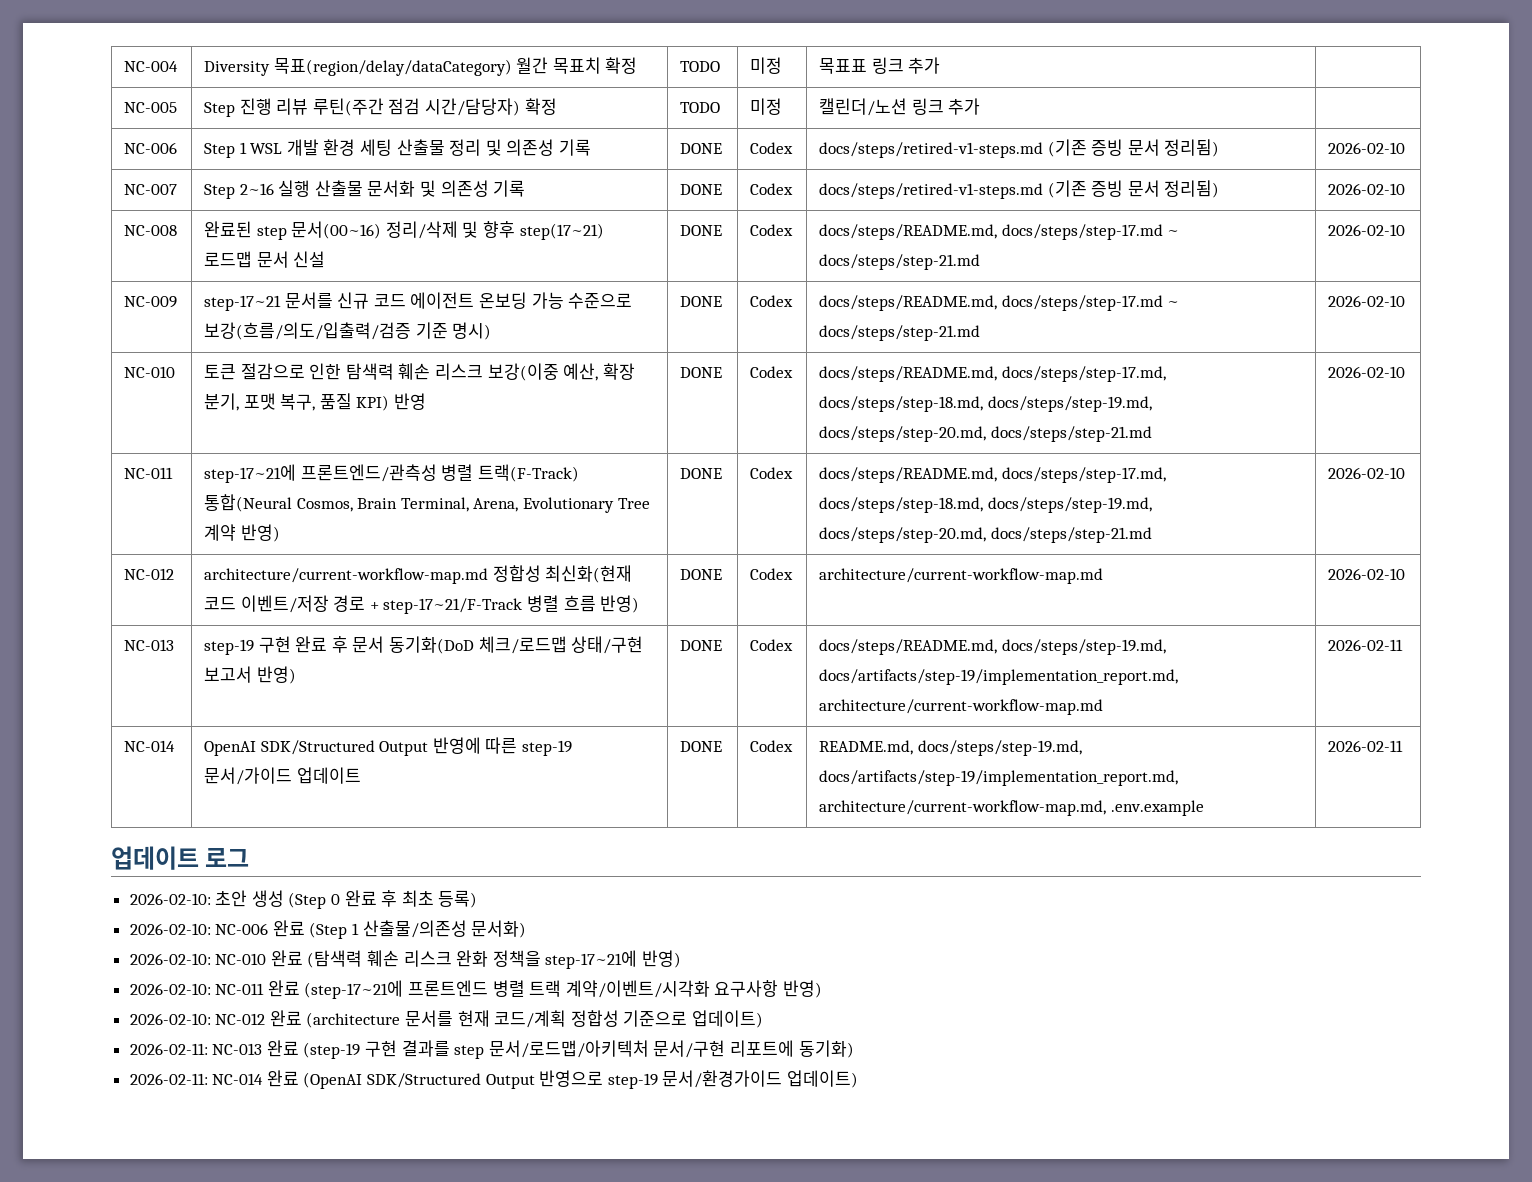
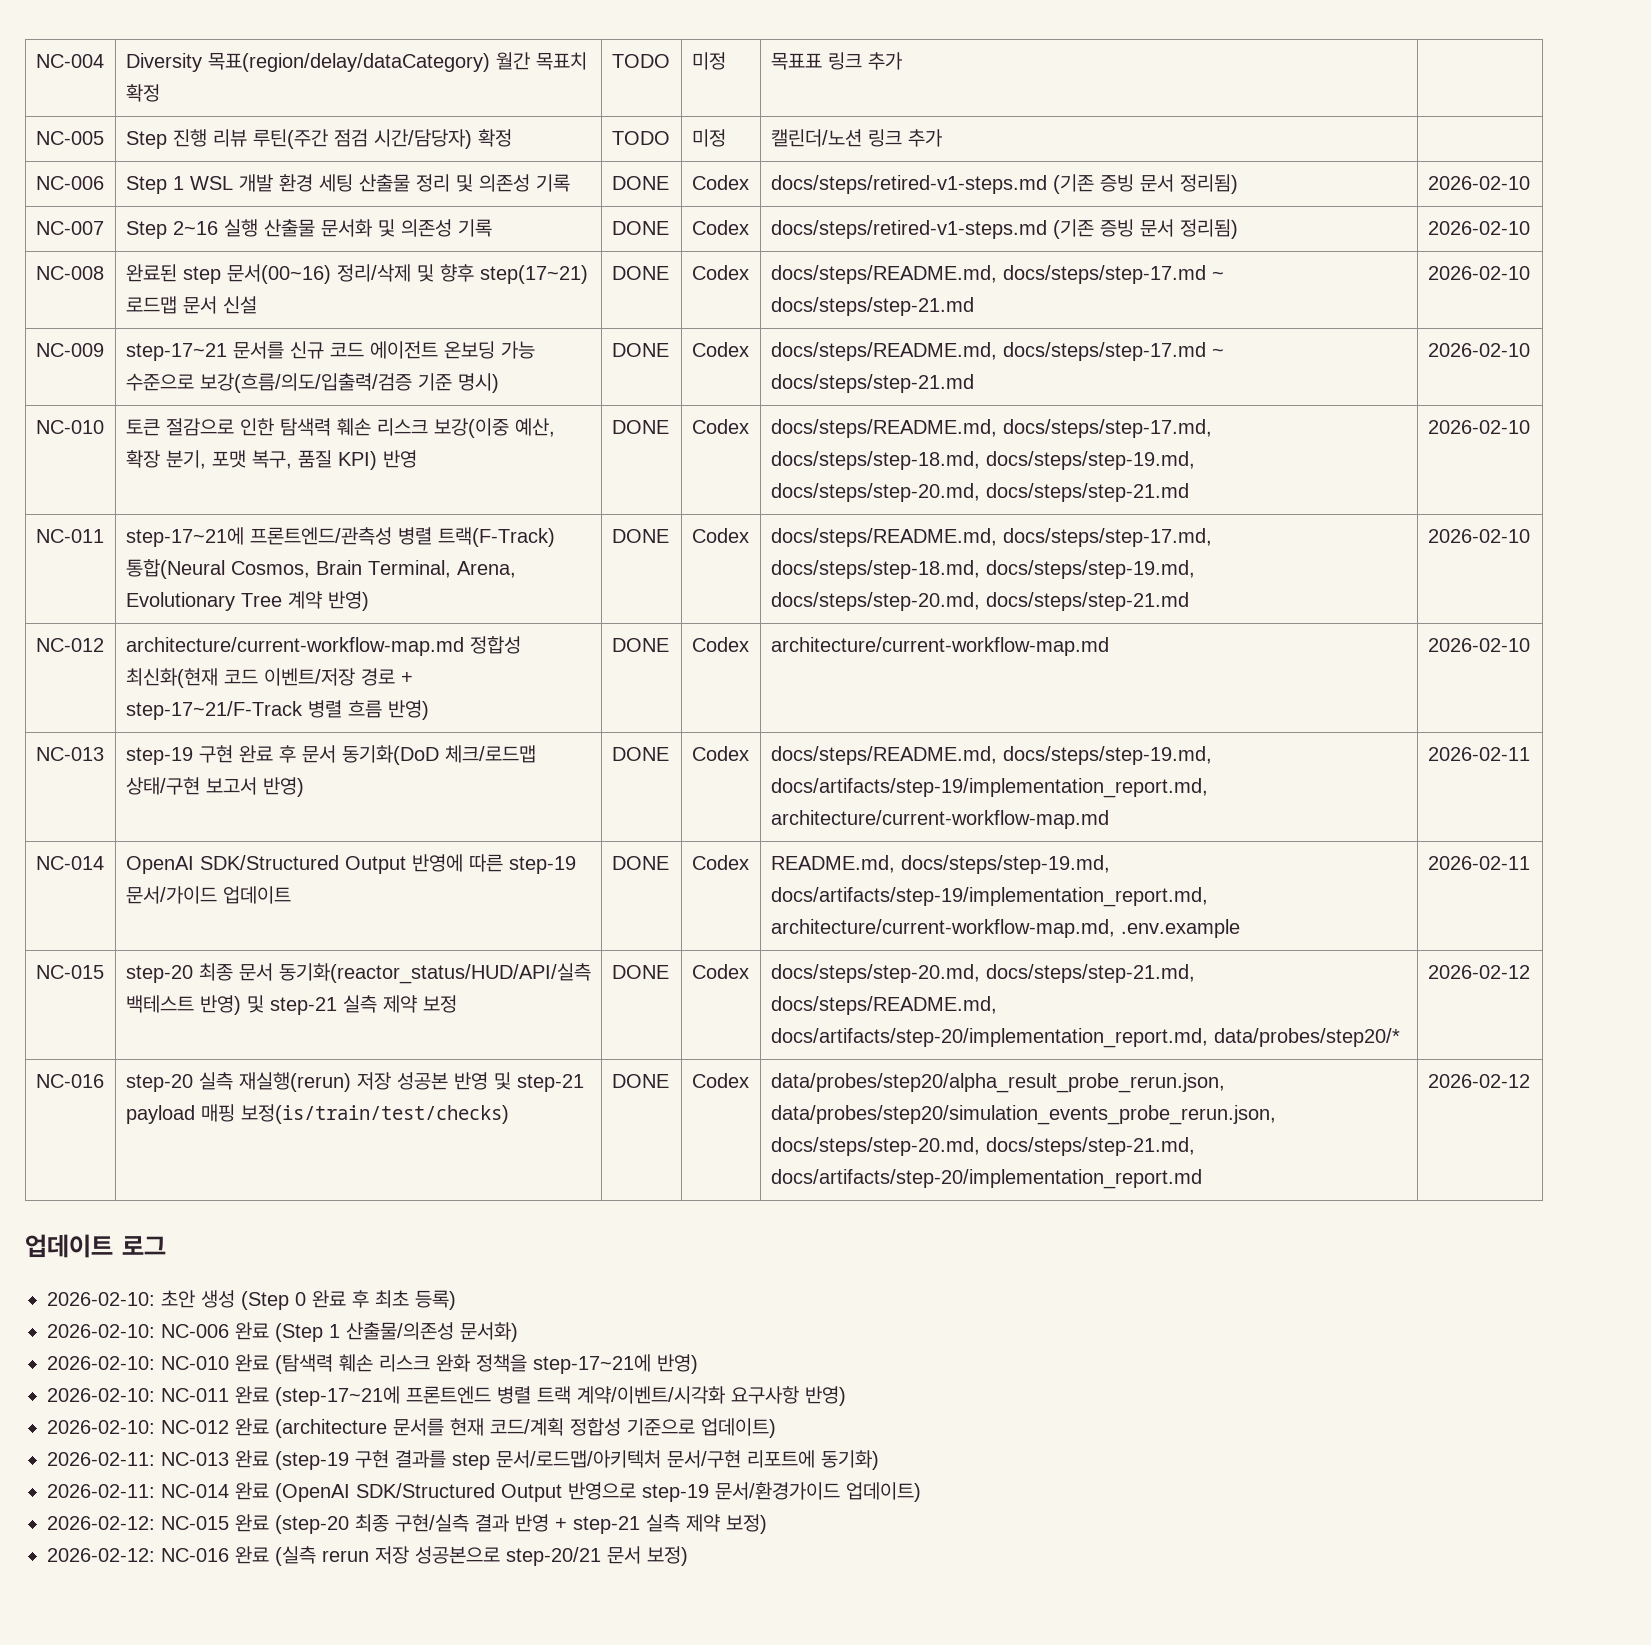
+ NC-015 | step-20 최종 문서 동기화(reactor_status/HUD/API/실측 백테스트 반영) 및 step-21 실측 제약 보정 | DONE | Codex | docs/steps/step-20.md, docs/steps/step-21.md, docs/steps/README.md, docs/artifacts/step-20/implementation_report.md, data/probes/step20/* | 2026-02-12
+ NC-016 | step-20 실측 재실행(rerun) 저장 성공본 반영 및 step-21 payload 매핑 보정(is/train/test/checks) | DONE | Codex | data/probes/step20/alpha_result_probe_rerun.json, data/probes/step20/simulation_events_probe_rerun.json, docs/steps/step-20.md, docs/steps/step-21.md, docs/artifacts/step-20/implementation_report.md | 2026-02-12
+ 2026-02-12: NC-015 완료 (step-20 최종 구현/실측 결과 반영 + step-21 실측 제약 보정)
+ 2026-02-12: NC-016 완료 (실측 rerun 저장 성공본으로 step-20/21 문서 보정)

